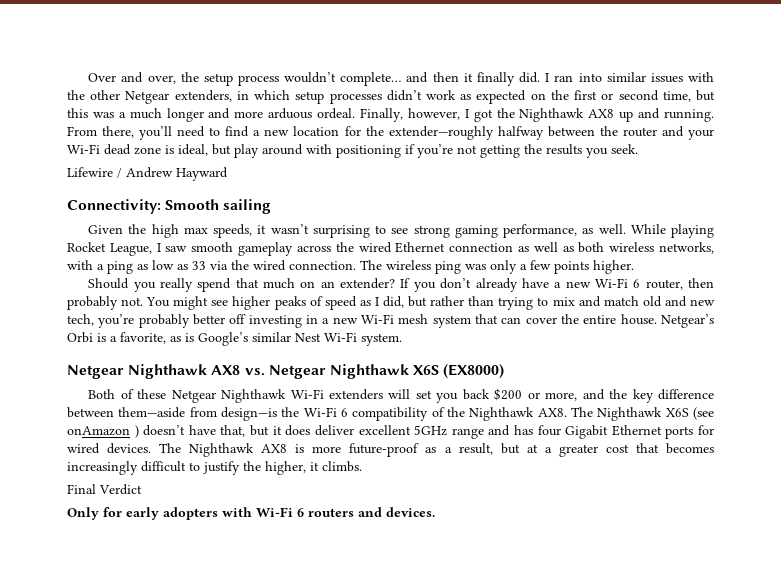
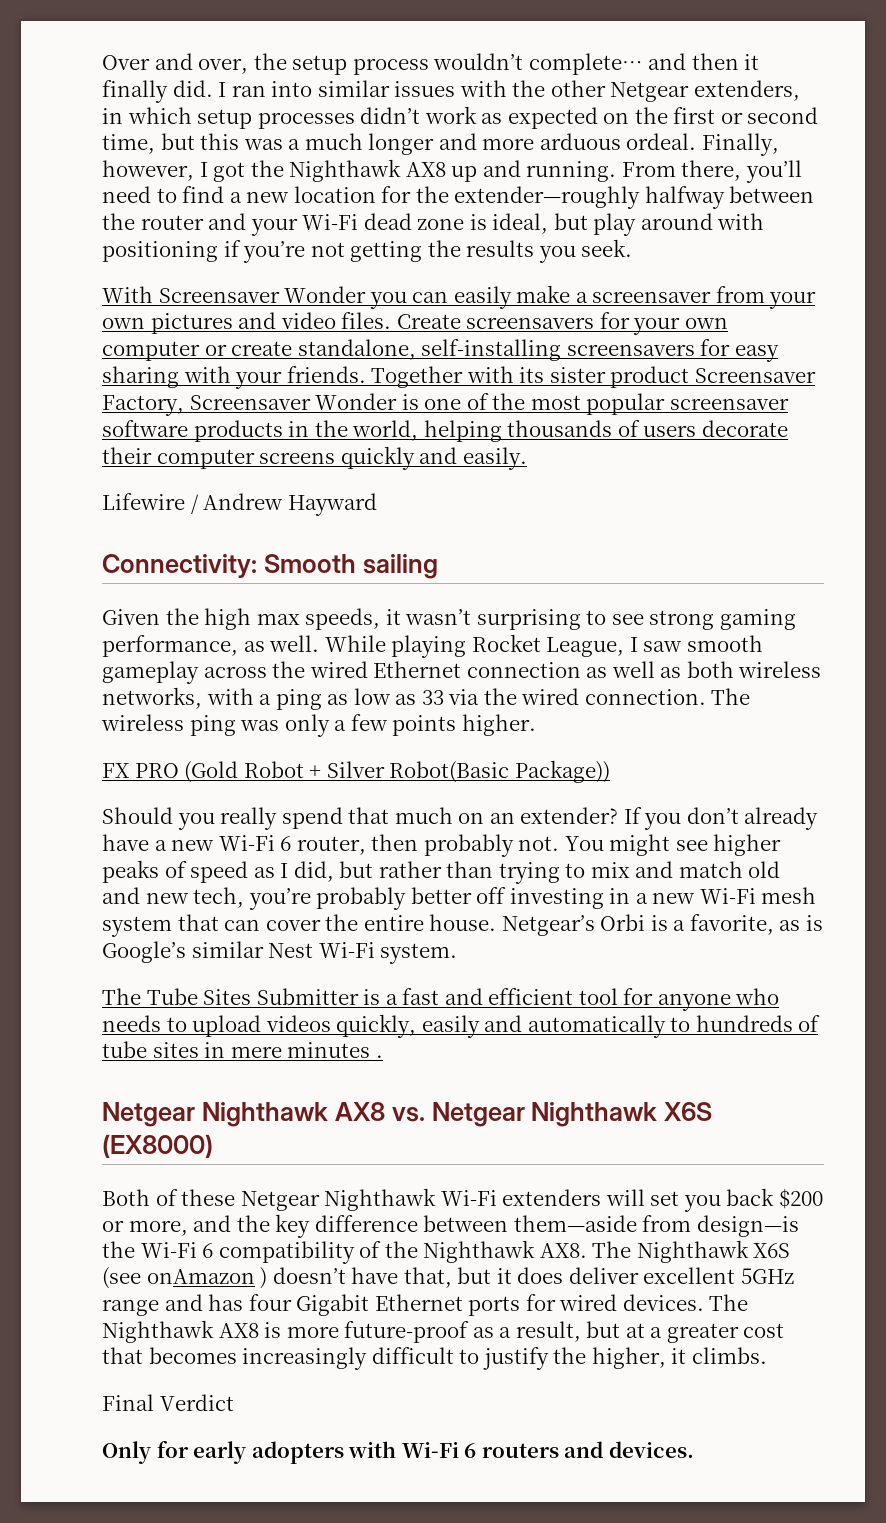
+ With Screensaver Wonder you can easily make a screensaver from your own pictures and video files. Create screensavers for your own computer or create standalone, self-installing screensavers for easy sharing with your friends. Together with its sister product Screensaver Factory, Screensaver Wonder is one of the most popular screensaver software products in the world, helping thousands of users decorate their computer screens quickly and easily.
+ FX PRO (Gold Robot + Silver Robot(Basic Package))
+ The Tube Sites Submitter is a fast and efficient tool for anyone who needs to upload videos quickly, easily and automatically to hundreds of tube sites in mere minutes .

